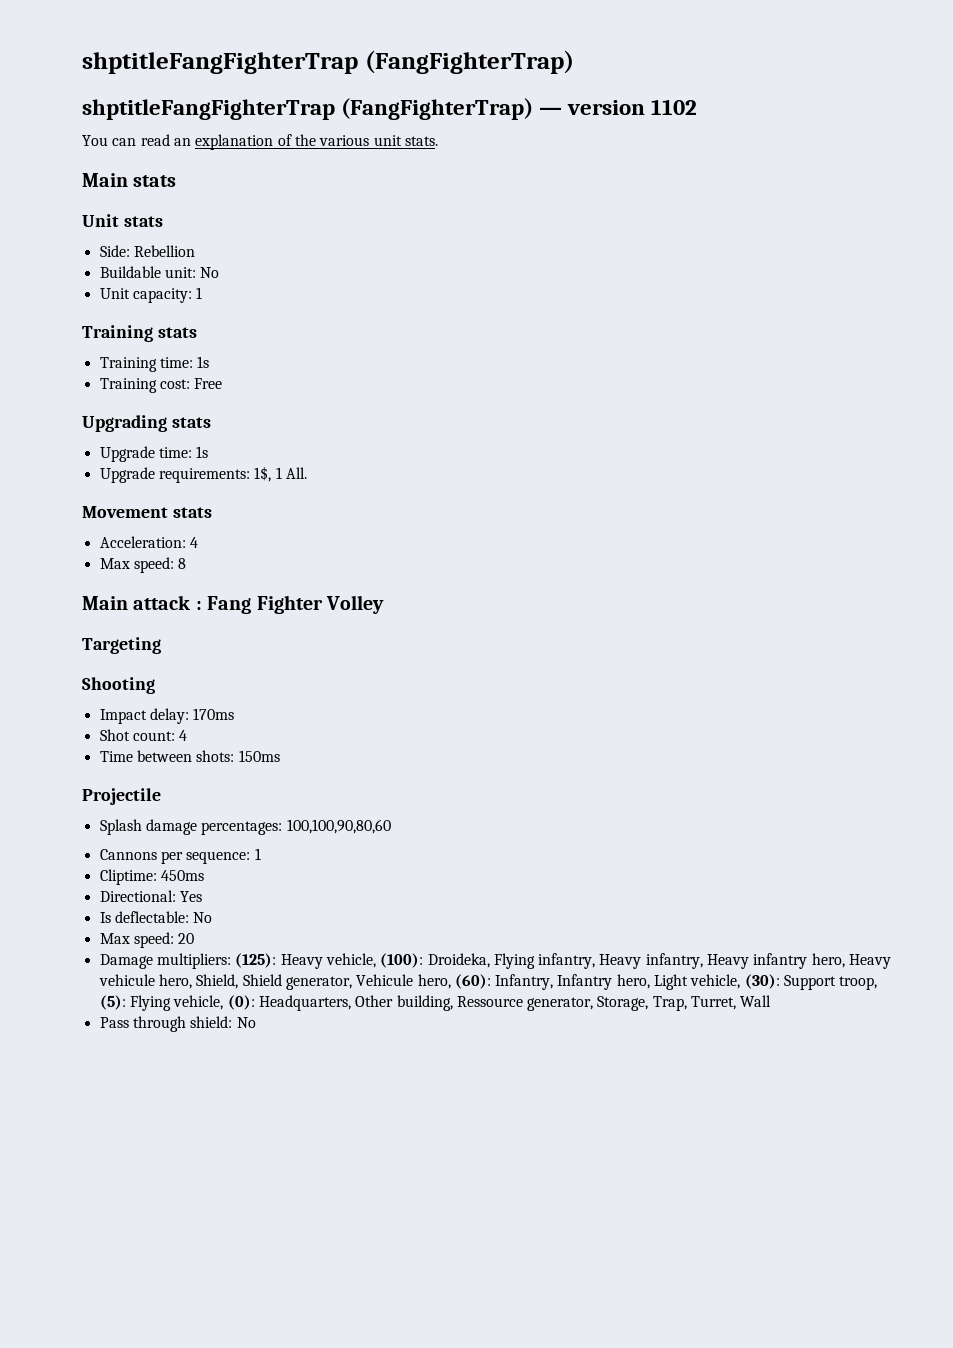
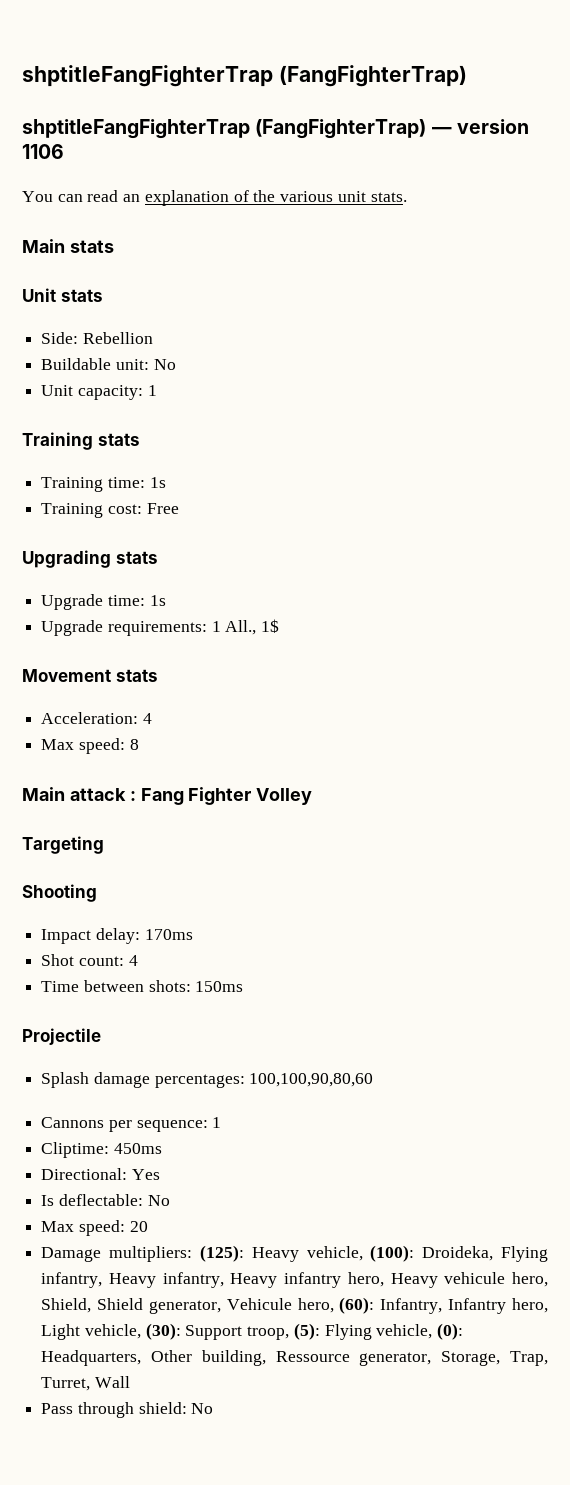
- shptitleFangFighterTrap (FangFighterTrap) — version 1102
+ shptitleFangFighterTrap (FangFighterTrap) — version 1106
- Upgrade requirements: 1$, 1 All.
+ Upgrade requirements: 1 All., 1$

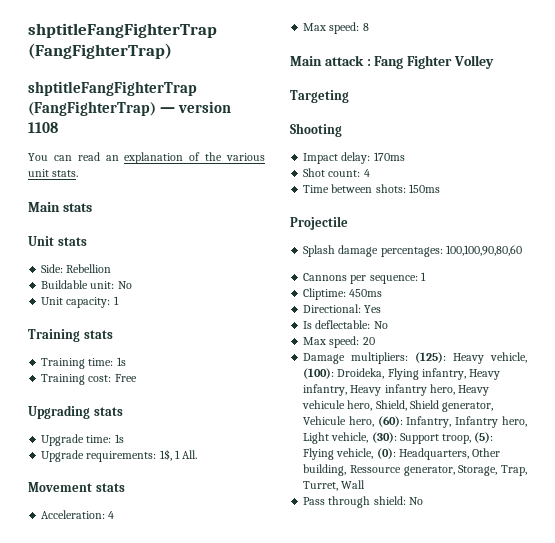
- shptitleFangFighterTrap (FangFighterTrap) — version 1106
+ shptitleFangFighterTrap (FangFighterTrap) — version 1108
- Upgrade requirements: 1 All., 1$
+ Upgrade requirements: 1$, 1 All.

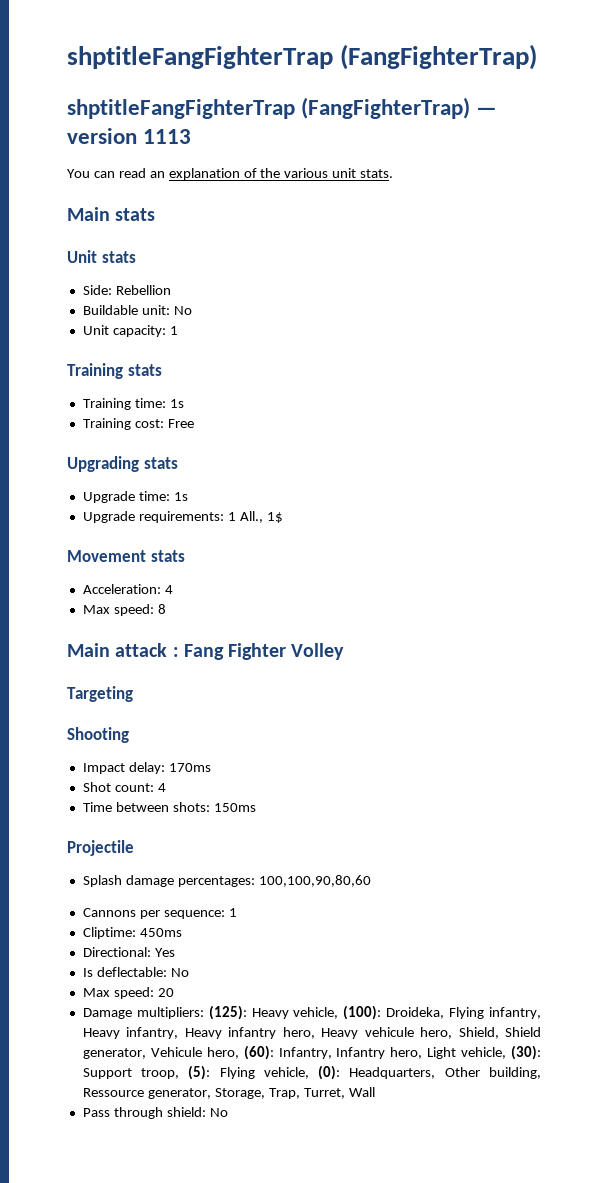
- shptitleFangFighterTrap (FangFighterTrap) — version 1108
+ shptitleFangFighterTrap (FangFighterTrap) — version 1113
- Upgrade requirements: 1$, 1 All.
+ Upgrade requirements: 1 All., 1$

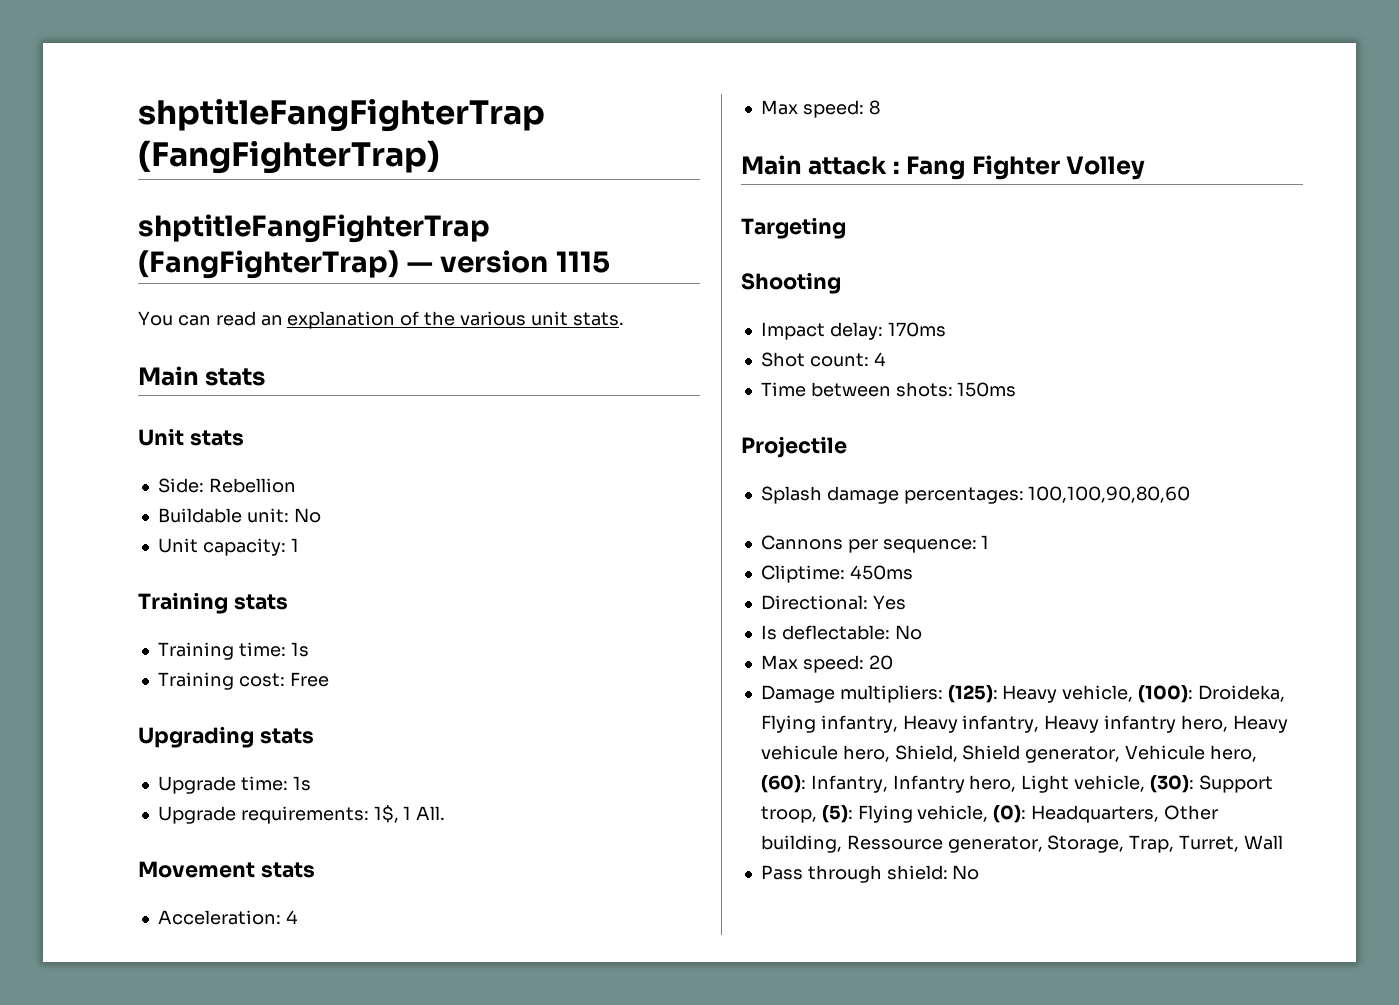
- shptitleFangFighterTrap (FangFighterTrap) — version 1113
+ shptitleFangFighterTrap (FangFighterTrap) — version 1115
- Upgrade requirements: 1 All., 1$
+ Upgrade requirements: 1$, 1 All.

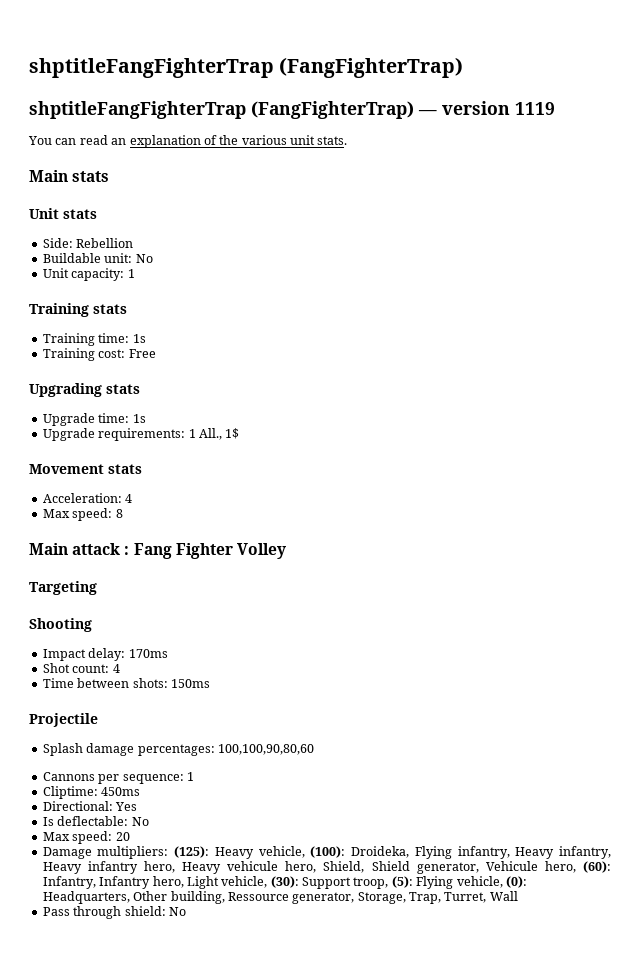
- shptitleFangFighterTrap (FangFighterTrap) — version 1115
+ shptitleFangFighterTrap (FangFighterTrap) — version 1119
- Upgrade requirements: 1$, 1 All.
+ Upgrade requirements: 1 All., 1$

